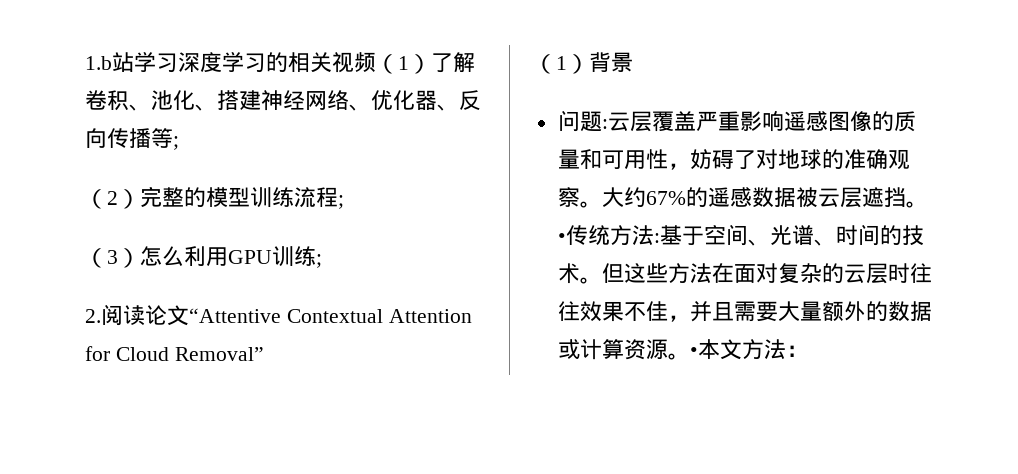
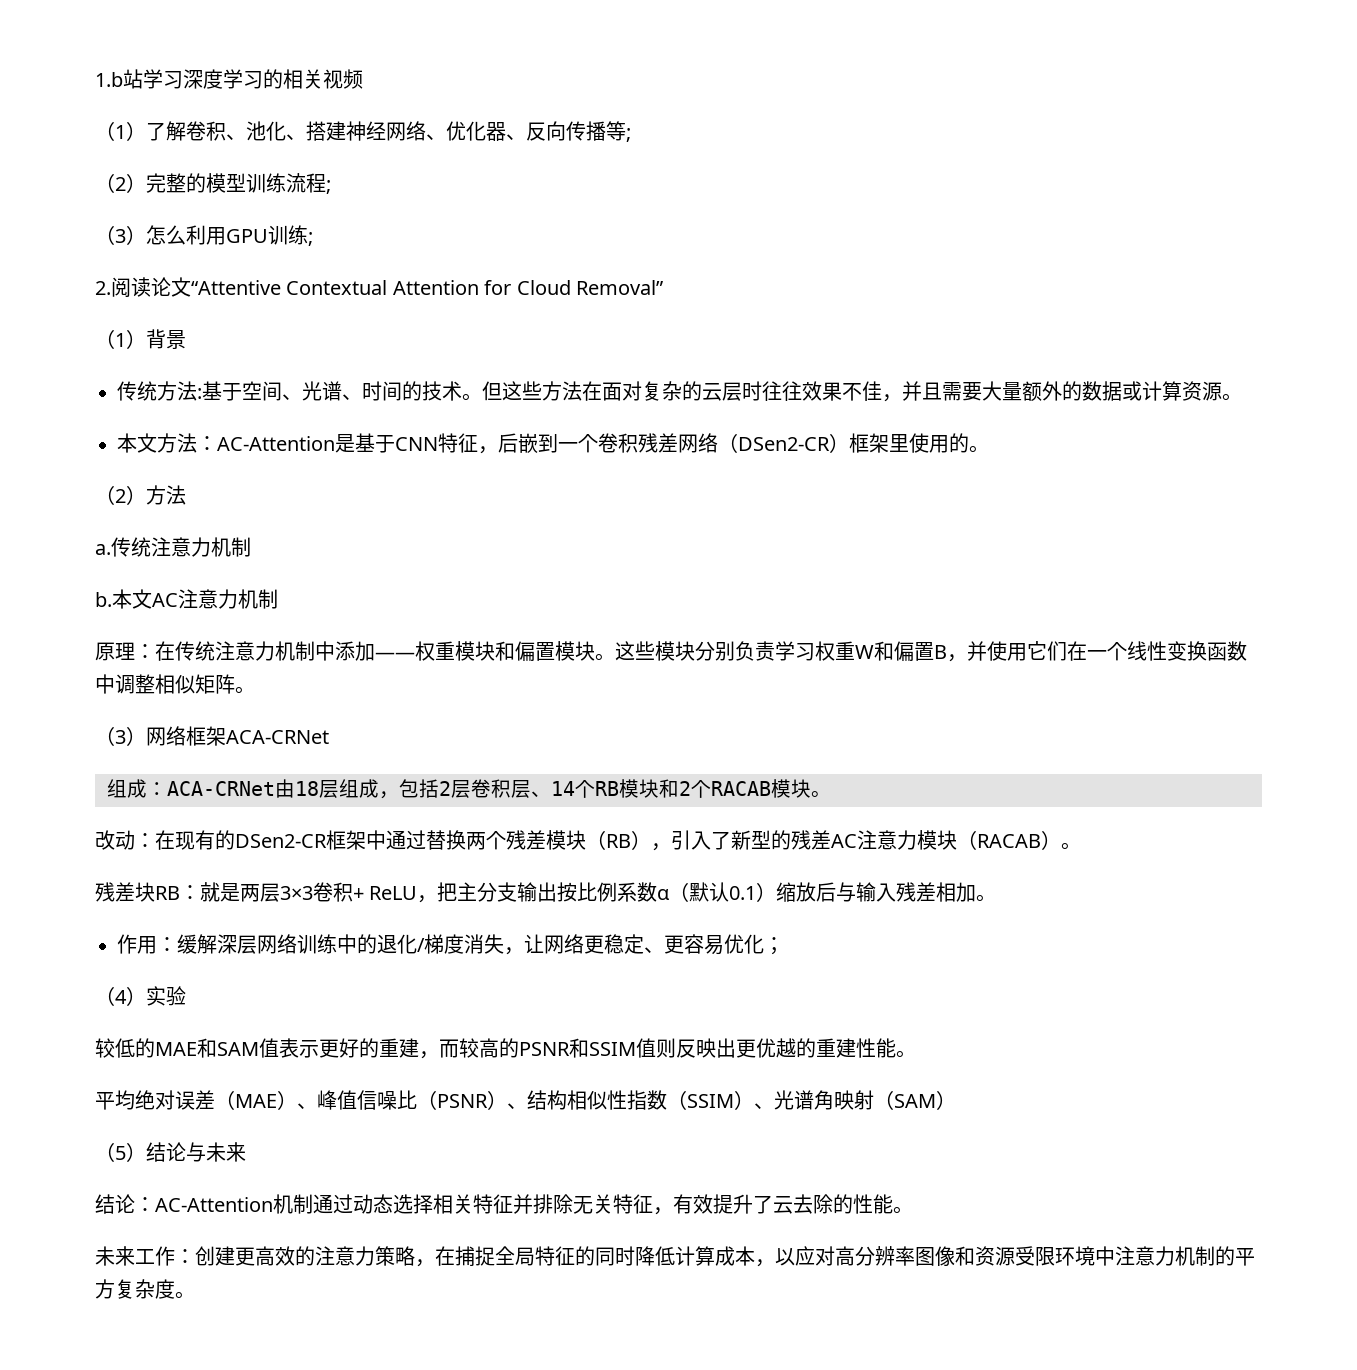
- 1.b站学习深度学习的相关视频（1）了解卷积、池化、搭建神经网络、优化器、反向传播等;
+ 1.b站学习深度学习的相关视频
+ （1）了解卷积、池化、搭建神经网络、优化器、反向传播等;
- 问题:云层覆盖严重影响遥感图像的质量和可用性，妨碍了对地球的准确观察。大约67%的遥感数据被云层遮挡。•传统方法:基于空间、光谱、时间的技术。
+ 传统方法:基于空间、光谱、时间的技术。
- 但这些方法在面对复杂的云层时往往效果不佳，并且需要大量额外的数据或计算资源。•本文方法：
+ 但这些方法在面对复杂的云层时往往效果不佳，并且需要大量额外的数据或计算资源。
+ 本文方法：AC-Attention是基于CNN特征，后嵌到一个卷积残差网络（DSen2-CR）框架里使用的。
+ （2）方法
+ a.传统注意力机制
+ b.本文AC注意力机制
+ 原理：在传统注意力机制中添加——权重模块和偏置模块。这些模块分别负责学习权重W和偏置B，并使用它们在一个线性变换函数中调整相似矩阵。
+ （3）网络框架ACA-CRNet
+ 组成：ACA-CRNet由18层组成，包括2层卷积层、14个RB模块和2个RACAB模块。
+ 改动：在现有的DSen2-CR框架中通过替换两个残差模块（RB），引入了新型的残差AC注意力模块（RACAB）。
+ 残差块RB：就是两层3×3卷积+ ReLU，把主分支输出按比例系数α（默认0.1）缩放后与输入残差相加。
+ 作用：缓解深层网络训练中的退化/梯度消失，让网络更稳定、更容易优化；
+ （4）实验
+ 较低的MAE和SAM值表示更好的重建，而较高的PSNR和SSIM值则反映出更优越的重建性能。
+ 平均绝对误差（MAE）、峰值信噪比（PSNR）、结构相似性指数（SSIM）、光谱角映射（SAM）
+ （5）结论与未来
+ 结论：AC-Attention机制通过动态选择相关特征并排除无关特征，有效提升了云去除的性能。
+ 未来工作：创建更高效的注意力策略，在捕捉全局特征的同时降低计算成本，以应对高分辨率图像和资源受限环境中注意力机制的平方复杂度。

